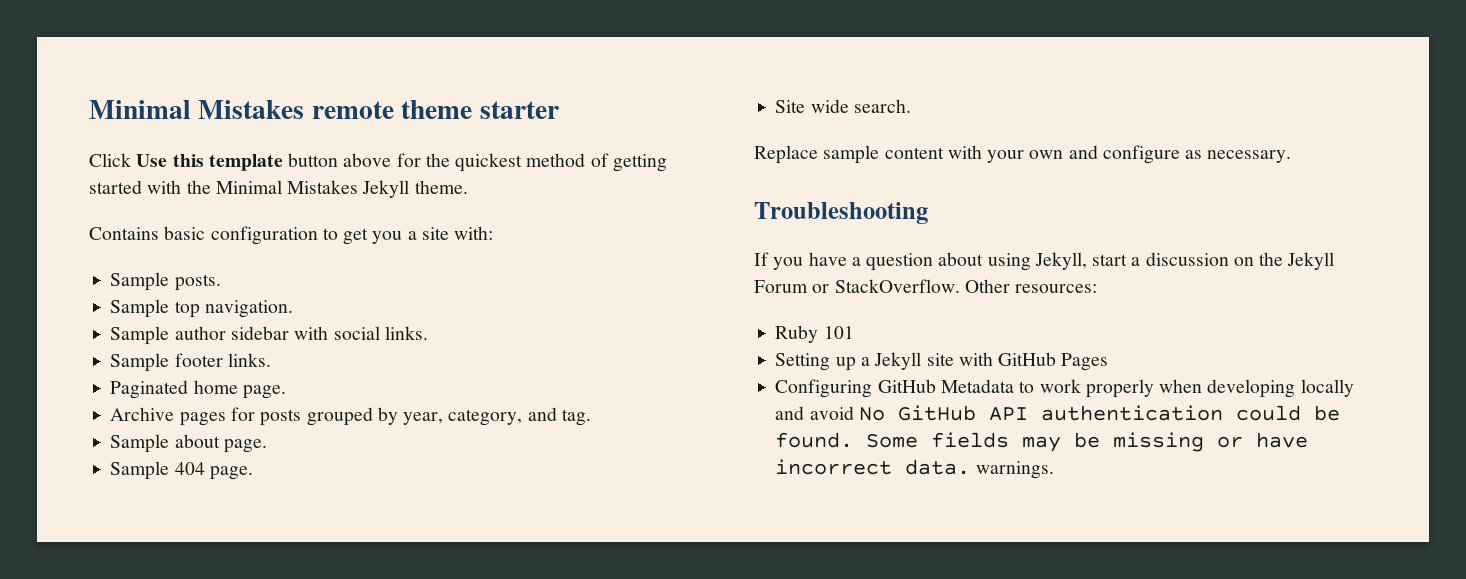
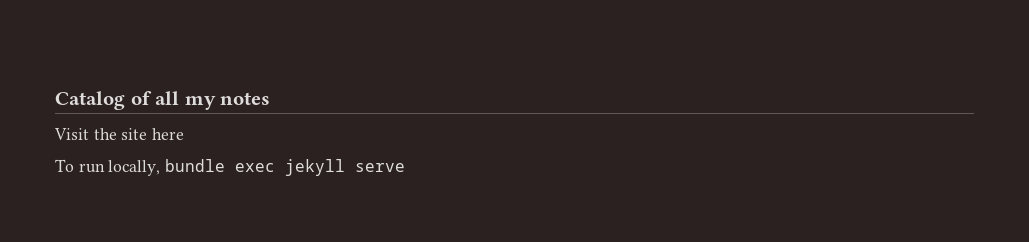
- Minimal Mistakes remote theme starter
- Click Use this template button above for the quickest method of getting started with the Minimal Mistakes Jekyll theme.
- Contains basic configuration to get you a site with:
- Sample posts.
- Sample top navigation.
- Sample author sidebar with social links.
- Sample footer links.
- Paginated home page.
- Archive pages for posts grouped by year, category, and tag.
- Sample about page.
- Sample 404 page.
- Site wide search.
- Replace sample content with your own and configure as necessary.
- Troubleshooting
- If you have a question about using Jekyll, start a discussion on the Jekyll Forum or StackOverflow. Other resources:
- Ruby 101
- Setting up a Jekyll site with GitHub Pages
- Configuring GitHub Metadata to work properly when developing locally and avoid No GitHub API authentication could be found. Some fields may be missing or have incorrect data. warnings.
+ Catalog of all my notes
+ Visit the site here
+ To run locally, bundle exec jekyll serve

